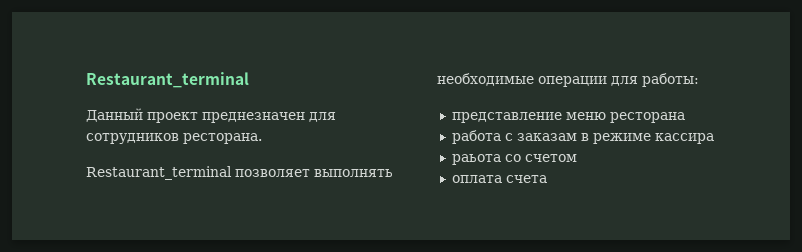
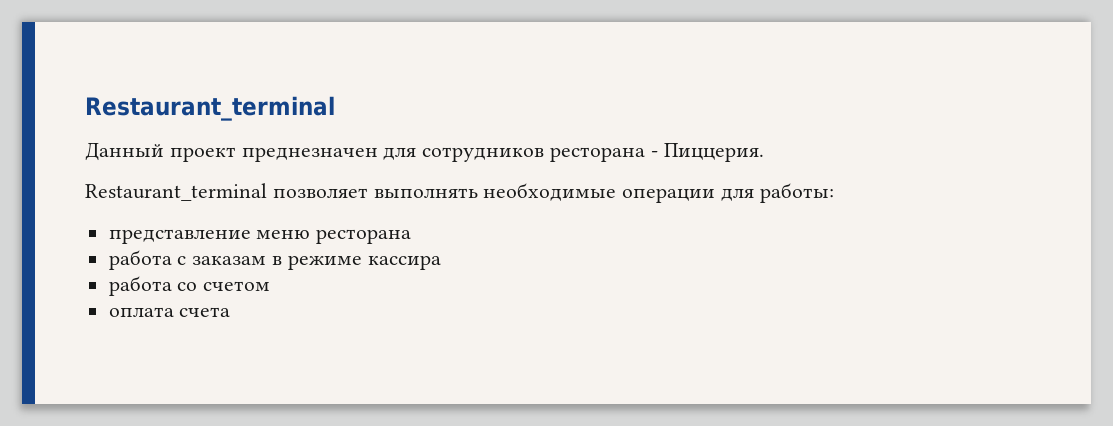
- Данный проект преднезначен для сотрудников ресторана.
+ Данный проект преднезначен для сотрудников ресторана - Пиццерия.
- раьота со счетом
+ работа со счетом

